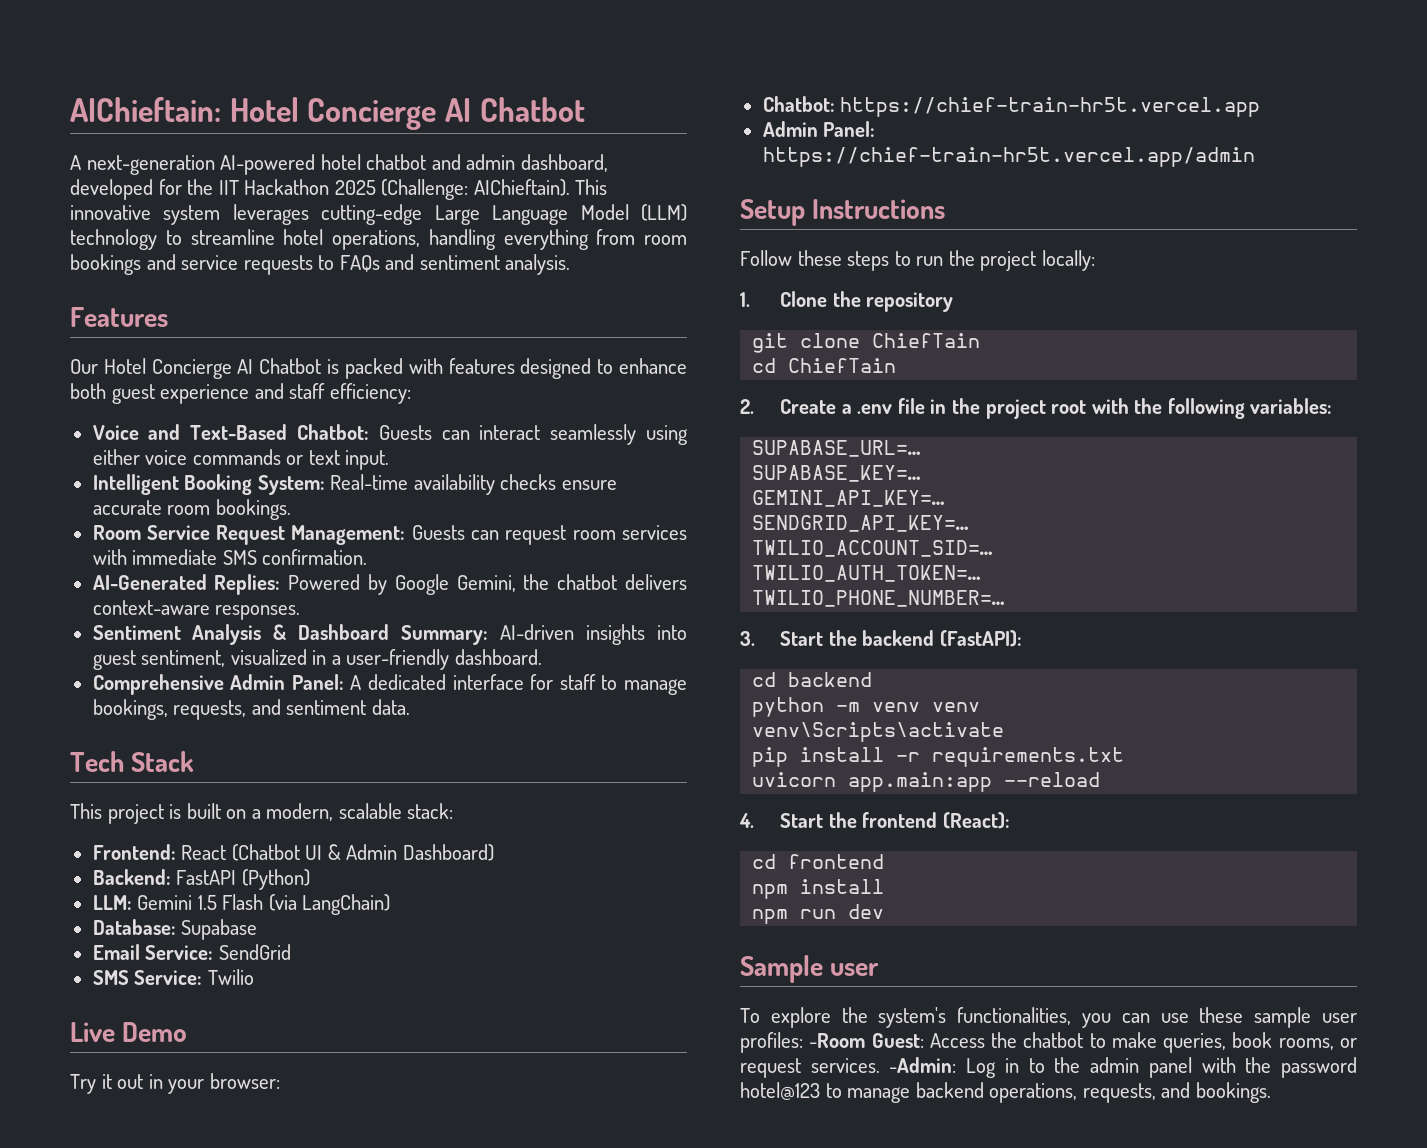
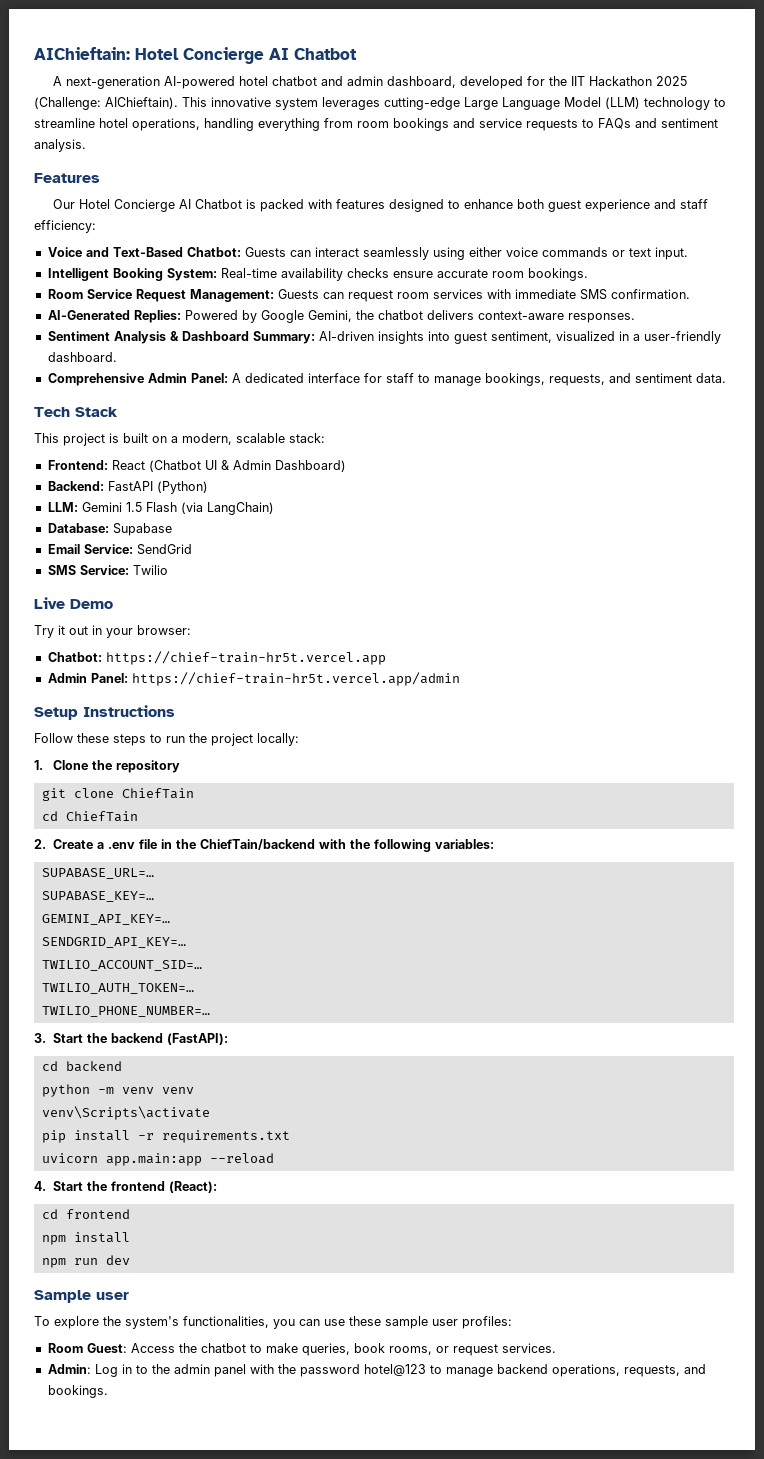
- 2. Create a .env file in the project root with the following variables:
+ 2. Create a .env file in the ChiefTain/backend with the following variables:
- To explore the system's functionalities, you can use these sample user profiles: -Room Guest: Access the chatbot to make queries, book rooms, or request services. -Admin: Log in to the admin panel with the password hotel@123 to manage backend operations, requests, and bookings.
+ To explore the system's functionalities, you can use these sample user profiles:
+ Room Guest: Access the chatbot to make queries, book rooms, or request services.
+ Admin: Log in to the admin panel with the password hotel@123 to manage backend operations, requests, and bookings.

